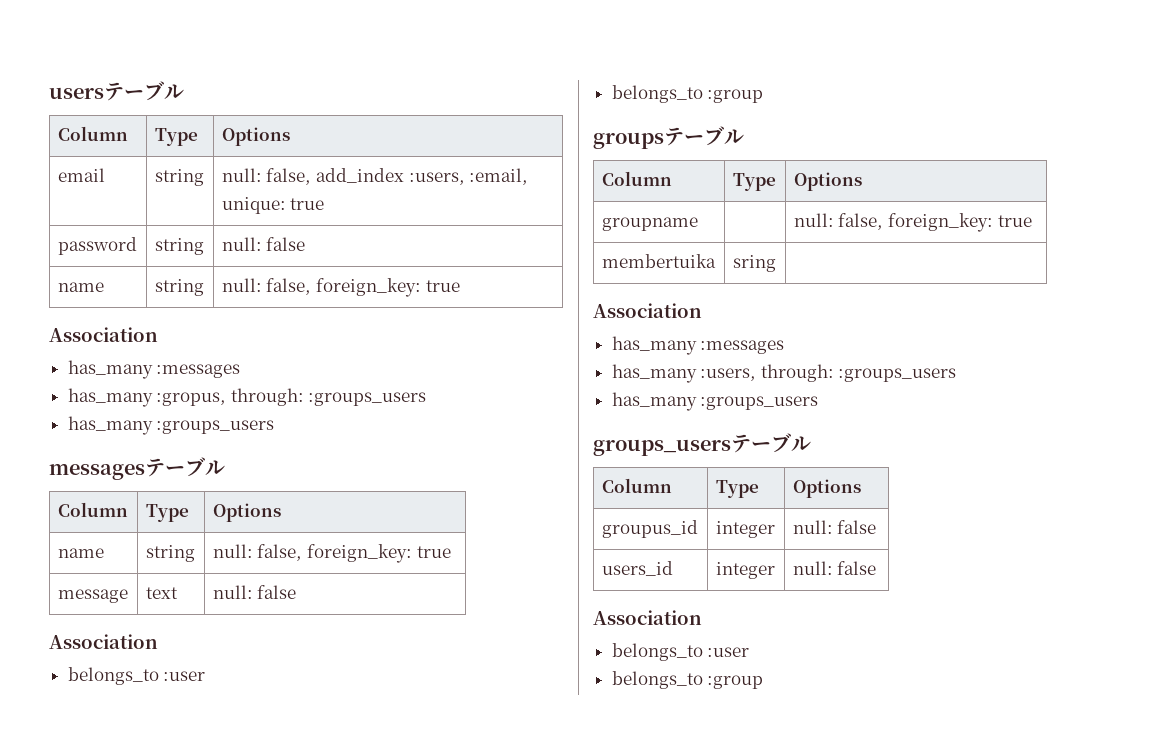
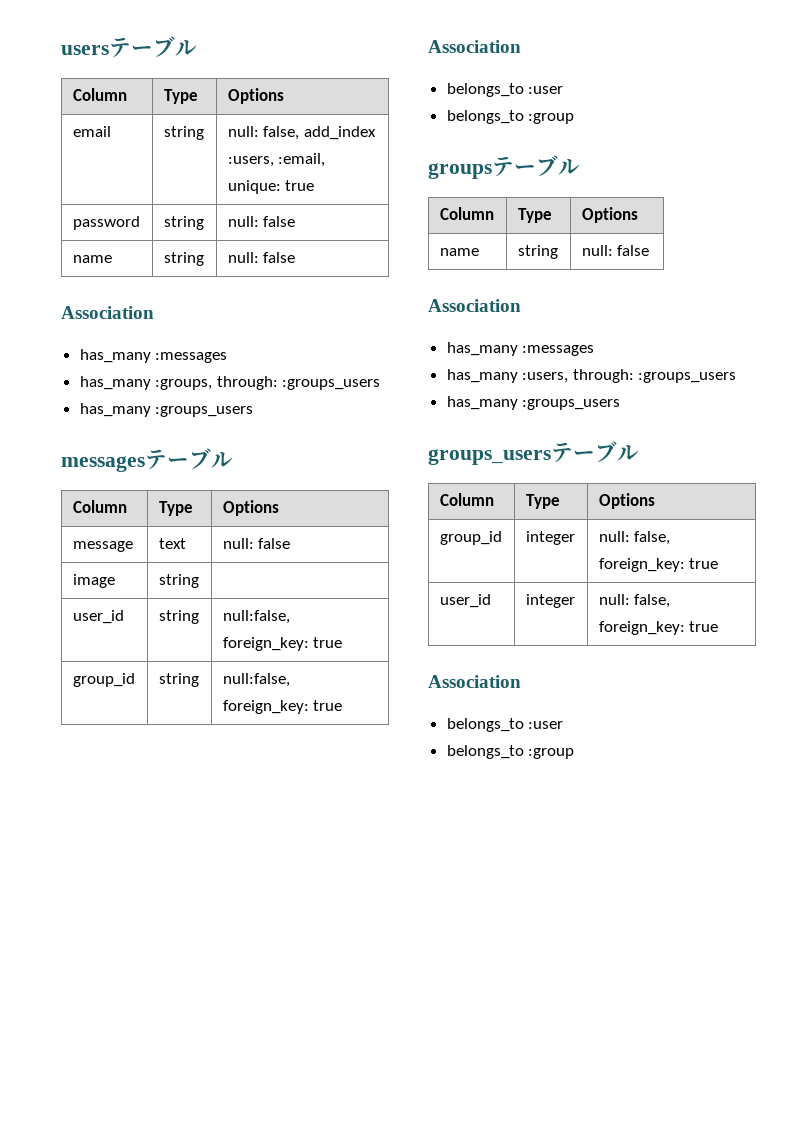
  password | string | null: false
- name | string | null: false, foreign_key: true
+ name | string | null: false
  Association
  has_many :messages
- has_many :gropus, through: :groups_users
+ has_many :groups, through: :groups_users
  messagesテーブル
  Column | Type | Options
- name | string | null: false, foreign_key: true
  message | text | null: false
+ image | string |
+ user_id | string | null:false, foreign_key: true
+ group_id | string | null:false, foreign_key: true
  groupsテーブル
  Column | Type | Options
- groupname | | null: false, foreign_key: true
- membertuika | sring |
+ name | string | null: false
- groupus_id | integer | null: false
- users_id | integer | null: false
+ group_id | integer | null: false, foreign_key: true
+ user_id | integer | null: false, foreign_key: true

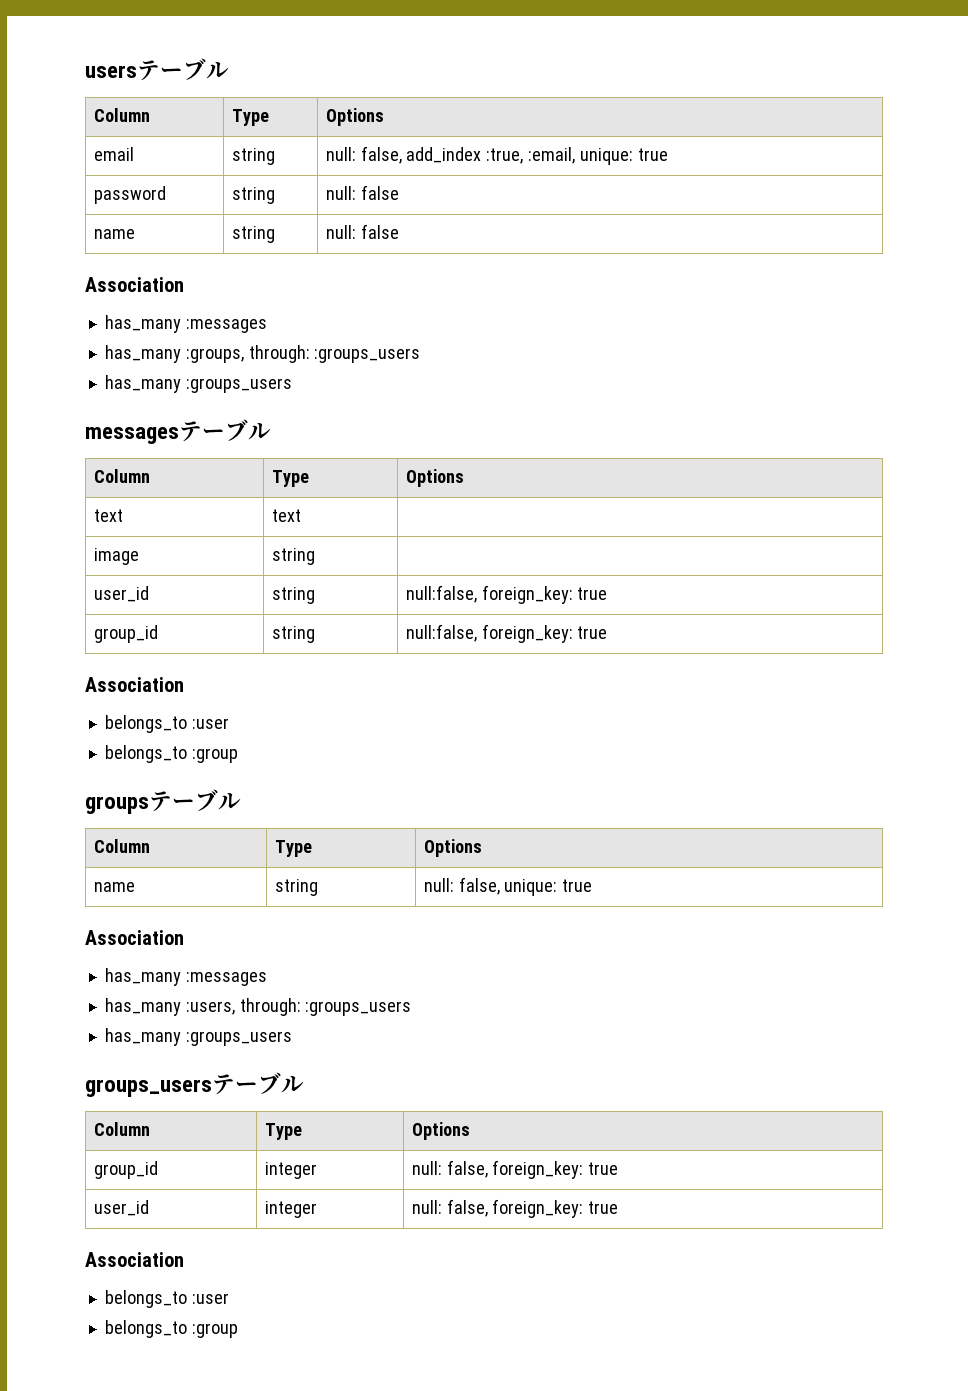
- email | string | null: false, add_index :users, :email, unique: true
+ email | string | null: false, add_index :true, :email, unique: true
- message | text | null: false
+ text | text |
  groupsテーブル
  Column | Type | Options
- name | string | null: false
+ name | string | null: false, unique: true

